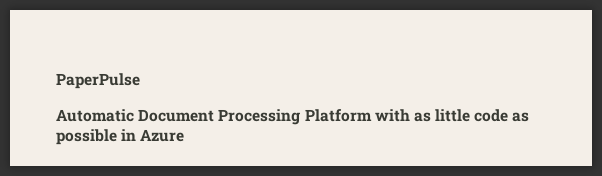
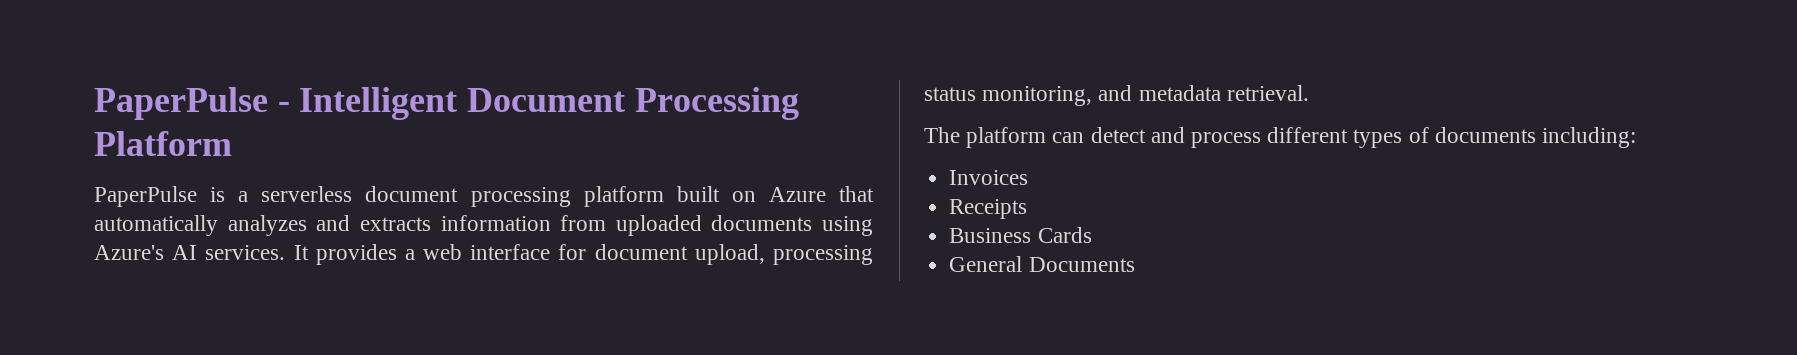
- PaperPulse
- Automatic Document Processing Platform with as little code as possible in Azure
+ PaperPulse - Intelligent Document Processing Platform
+ PaperPulse is a serverless document processing platform built on Azure that automatically analyzes and extracts information from uploaded documents using Azure's AI services. It provides a web interface for document upload, processing status monitoring, and metadata retrieval.
+ The platform can detect and process different types of documents including:
+ Invoices
+ Receipts
+ Business Cards
+ General Documents

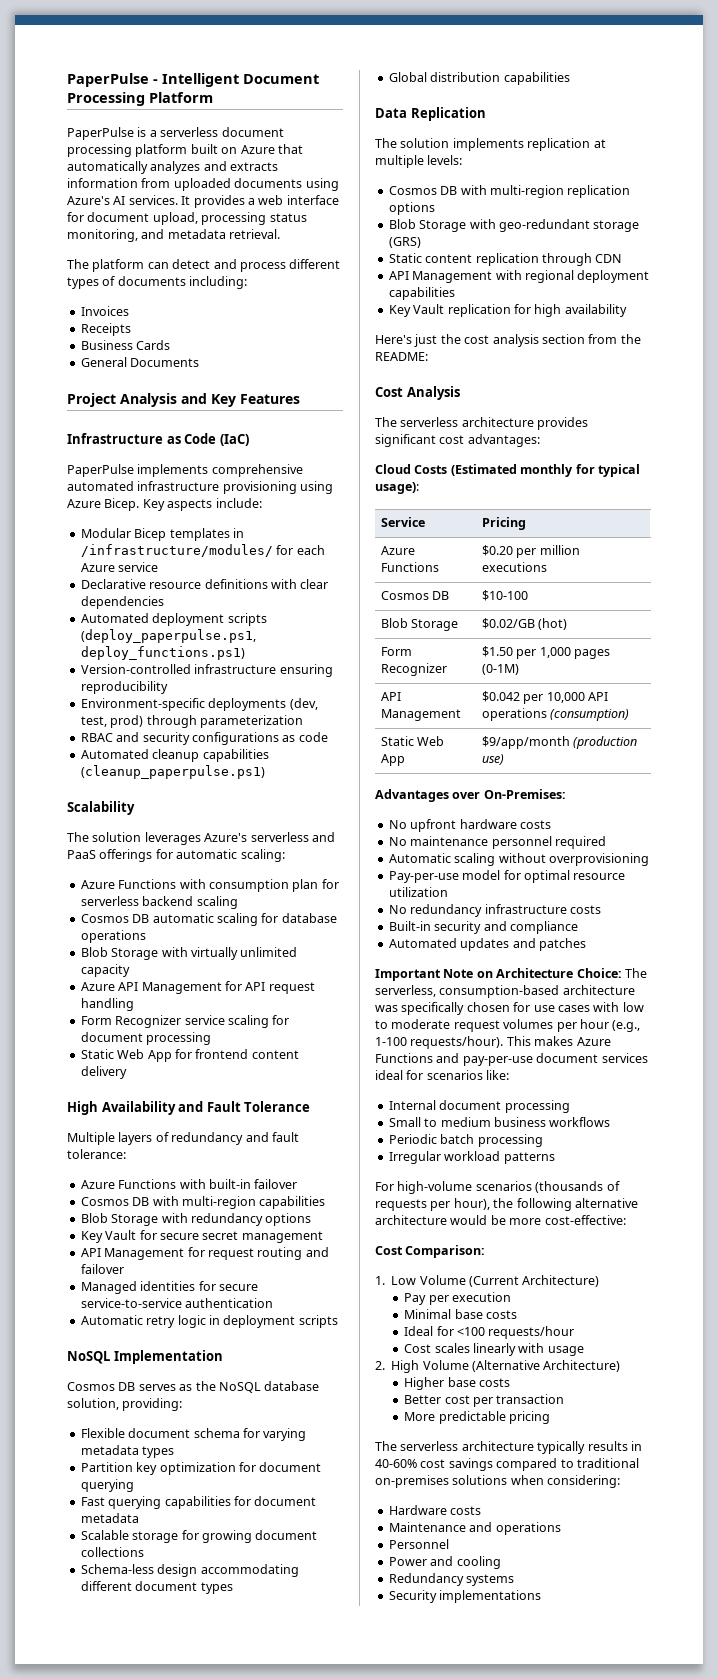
+ Project Analysis and Key Features
+ Infrastructure as Code (IaC)
+ PaperPulse implements comprehensive automated infrastructure provisioning using Azure Bicep. Key aspects include:
+ Modular Bicep templates in /infrastructure/modules/ for each Azure service
+ Declarative resource definitions with clear dependencies
+ Automated deployment scripts (deploy_paperpulse.ps1, deploy_functions.ps1)
+ Version-controlled infrastructure ensuring reproducibility
+ Environment-specific deployments (dev, test, prod) through parameterization
+ RBAC and security configurations as code
+ Automated cleanup capabilities (cleanup_paperpulse.ps1)
+ Scalability
+ The solution leverages Azure's serverless and PaaS offerings for automatic scaling:
+ Azure Functions with consumption plan for serverless backend scaling
+ Cosmos DB automatic scaling for database operations
+ Blob Storage with virtually unlimited capacity
+ Azure API Management for API request handling
+ Form Recognizer service scaling for document processing
+ Static Web App for frontend content delivery
+ High Availability and Fault Tolerance
+ Multiple layers of redundancy and fault tolerance:
+ Azure Functions with built-in failover
+ Cosmos DB with multi-region capabilities
+ Blob Storage with redundancy options
+ Key Vault for secure secret management
+ API Management for request routing and failover
+ Managed identities for secure service-to-service authentication
+ Automatic retry logic in deployment scripts
+ NoSQL Implementation
+ Cosmos DB serves as the NoSQL database solution, providing:
+ Flexible document schema for varying metadata types
+ Partition key optimization for document querying
+ Fast querying capabilities for document metadata
+ Scalable storage for growing document collections
+ Schema-less design accommodating different document types
+ Global distribution capabilities
+ Data Replication
+ The solution implements replication at multiple levels:
+ Cosmos DB with multi-region replication options
+ Blob Storage with geo-redundant storage (GRS)
+ Static content replication through CDN
+ API Management with regional deployment capabilities
+ Key Vault replication for high availability
+ Here's just the cost analysis section from the README:
+ Cost Analysis
+ The serverless architecture provides significant cost advantages:
+ Cloud Costs (Estimated monthly for typical usage):
+ Service | Pricing
+ Azure Functions | $0.20 per million executions
+ Cosmos DB | $10-100
+ Blob Storage | $0.02/GB (hot)
+ Form Recognizer | $1.50 per 1,000 pages (0-1M)
+ API Management | $0.042 per 10,000 API operations (consumption)
+ Static Web App | $9/app/month (production use)
+ Advantages over On-Premises:
+ No upfront hardware costs
+ No maintenance personnel required
+ Automatic scaling without overprovisioning
+ Pay-per-use model for optimal resource utilization
+ No redundancy infrastructure costs
+ Built-in security and compliance
+ Automated updates and patches
+ Important Note on Architecture Choice: The serverless, consumption-based architecture was specifically chosen for use cases with low to moderate request volumes per hour (e.g., 1-100 requests/hour). This makes Azure Functions and pay-per-use document services ideal for scenarios like:
+ Internal document processing
+ Small to medium business workflows
+ Periodic batch processing
+ Irregular workload patterns
+ For high-volume scenarios (thousands of requests per hour), the following alternative architecture would be more cost-effective:
+ Cost Comparison:
+ 1. Low Volume (Current Architecture)
+ Pay per execution
+ Minimal base costs
+ Ideal for <100 requests/hour
+ Cost scales linearly with usage
+ 2. High Volume (Alternative Architecture)
+ Higher base costs
+ Better cost per transaction
+ More predictable pricing
+ The serverless architecture typically results in 40-60% cost savings compared to traditional on-premises solutions when considering:
+ Hardware costs
+ Maintenance and operations
+ Personnel
+ Power and cooling
+ Redundancy systems
+ Security implementations

